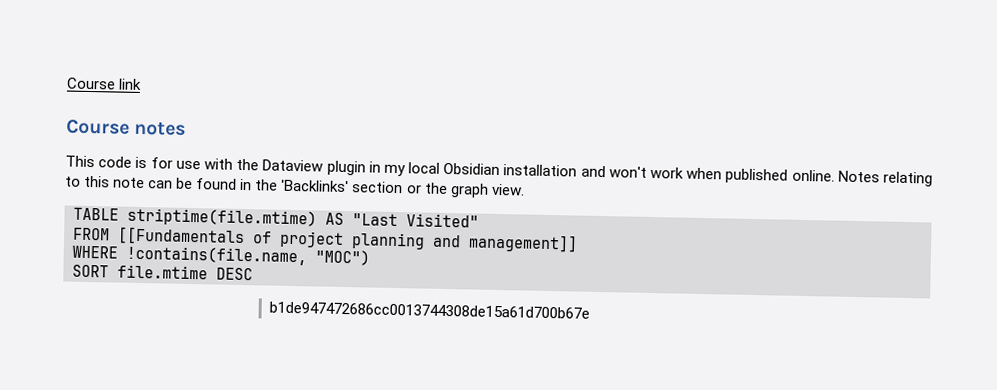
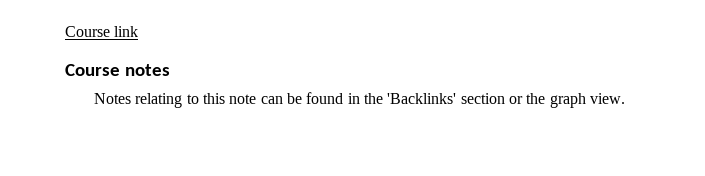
- This code is for use with the Dataview plugin in my local Obsidian installation and won't work when published online.
- TABLE striptime(file.mtime) AS "Last Visited"
- FROM [[Fundamentals of project planning and management]]
- WHERE !contains(file.name, "MOC")
- SORT file.mtime DESC
- b1de947472686cc0013744308de15a61d700b67e

